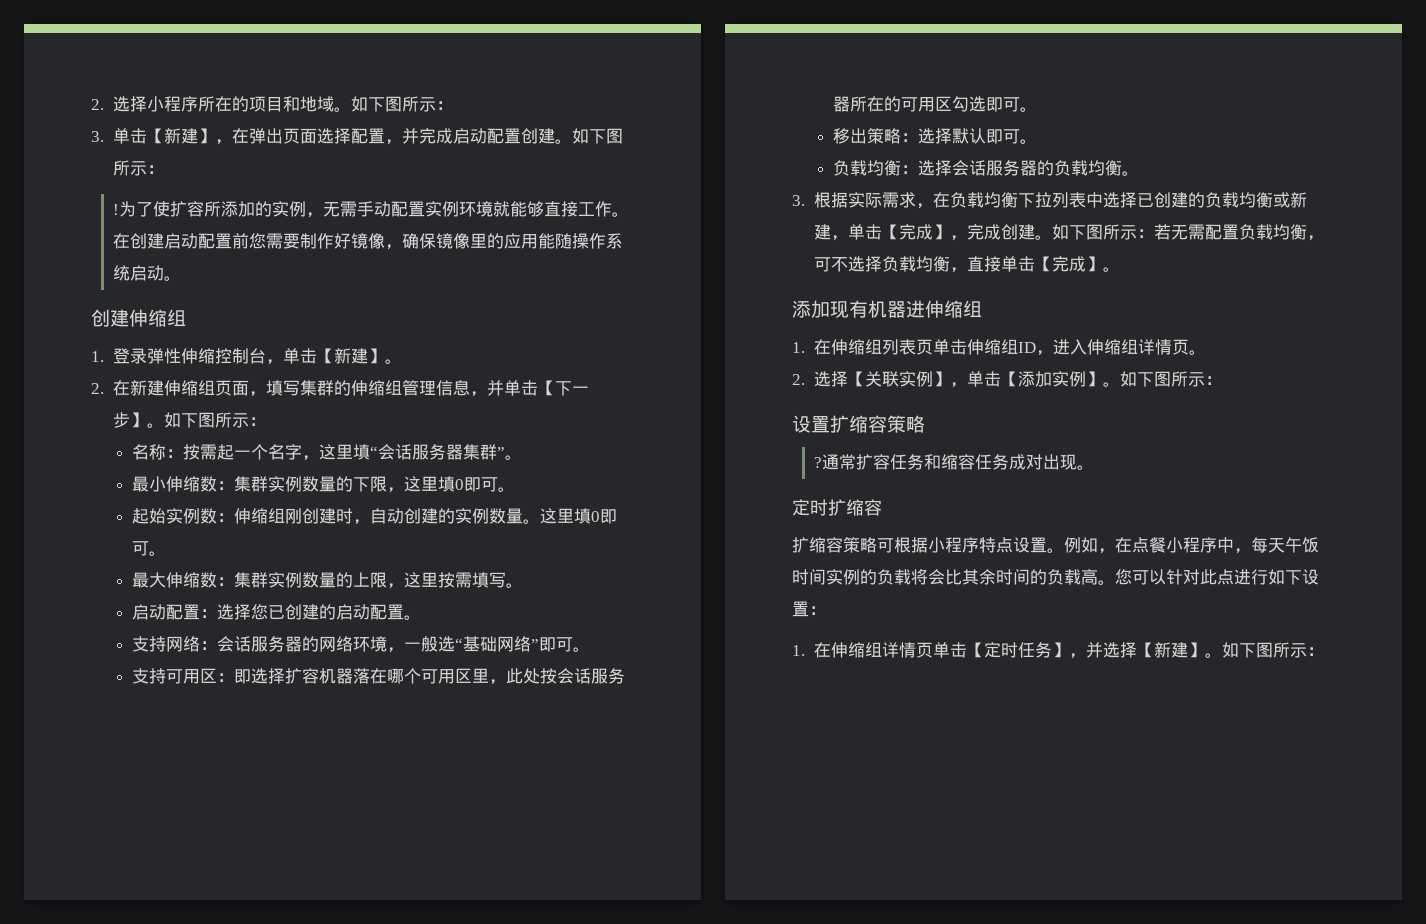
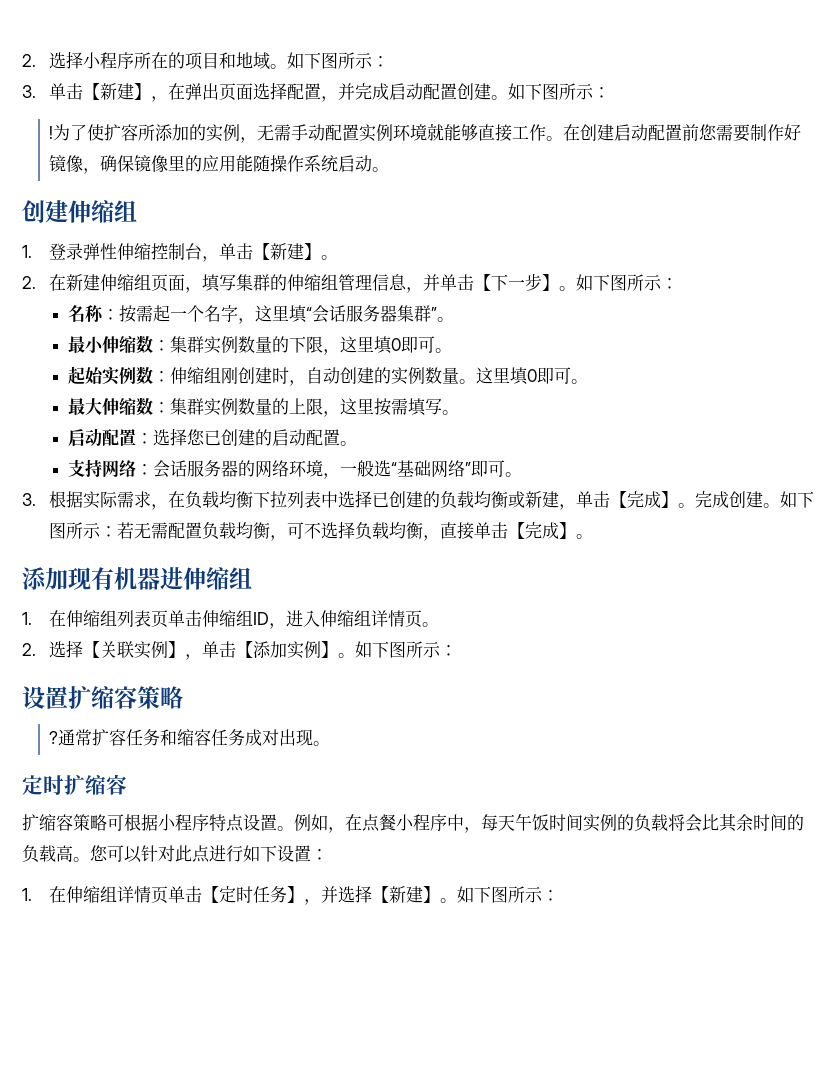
- 支持可用区：即选择扩容机器落在哪个可用区里，此处按会话服务器所在的可用区勾选即可。
- 移出策略：选择默认即可。
- 负载均衡：选择会话服务器的负载均衡。
- 3.根据实际需求，在负载均衡下拉列表中选择已创建的负载均衡或新建，单击【完成】，完成创建。
+ 3.根据实际需求，在负载均衡下拉列表中选择已创建的负载均衡或新建，单击【完成】。完成创建。

